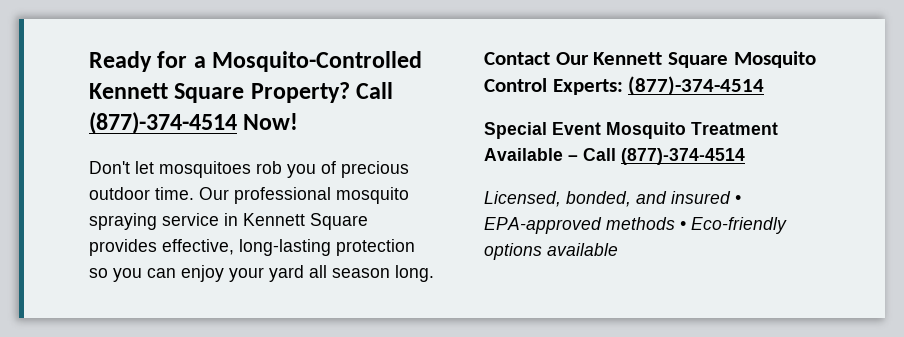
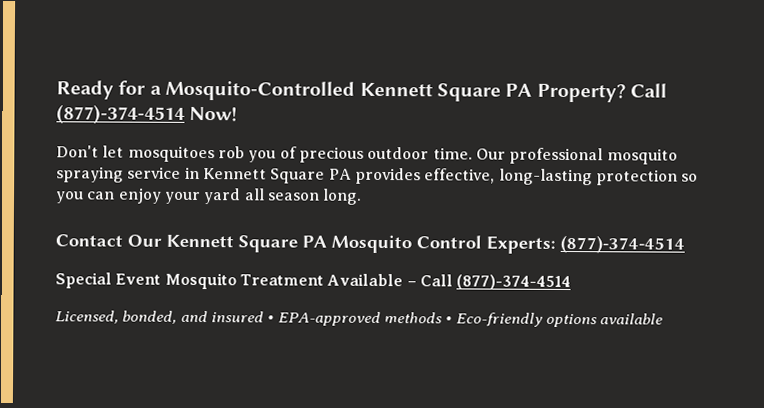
- Ready for a Mosquito-Controlled Kennett Square Property?
+ Ready for a Mosquito-Controlled Kennett Square PA Property?
- Our professional mosquito spraying service in Kennett Square provides effective, long-lasting protection so you can enjoy your yard all season long.
+ Our professional mosquito spraying service in Kennett Square PA provides effective, long-lasting protection so you can enjoy your yard all season long.
- Contact Our Kennett Square Mosquito Control Experts: (877)-374-4514
+ Contact Our Kennett Square PA Mosquito Control Experts: (877)-374-4514

